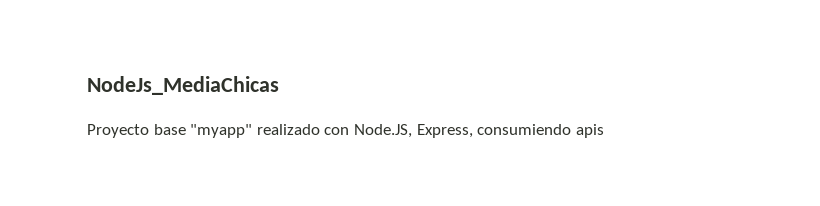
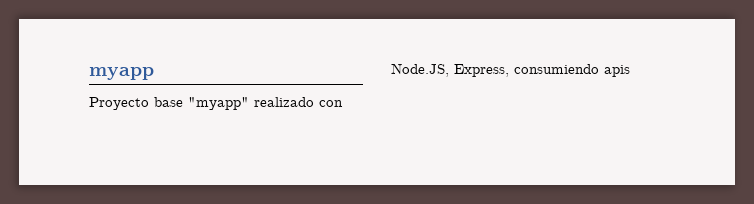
- NodeJs_MediaChicas
+ myapp

